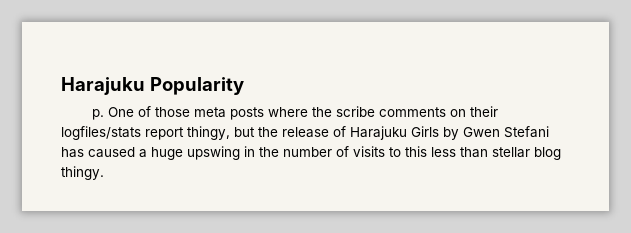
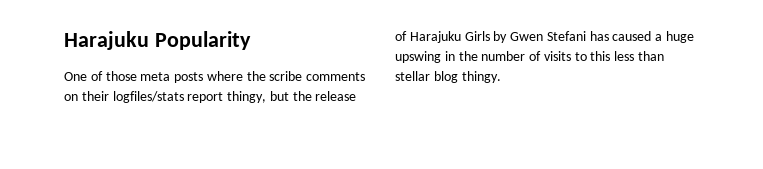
- p. One of those meta posts where the scribe comments on their logfiles/stats report thingy, but the release of Harajuku Girls by Gwen Stefani has caused a huge upswing in the number of visits to this less than stellar blog thingy.
+ One of those meta posts where the scribe comments on their logfiles/stats report thingy, but the release of Harajuku Girls by Gwen Stefani has caused a huge upswing in the number of visits to this less than stellar blog thingy.

